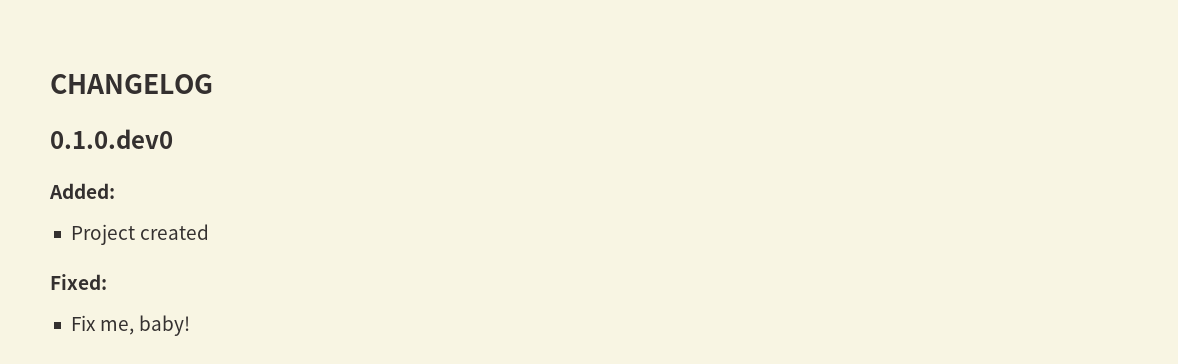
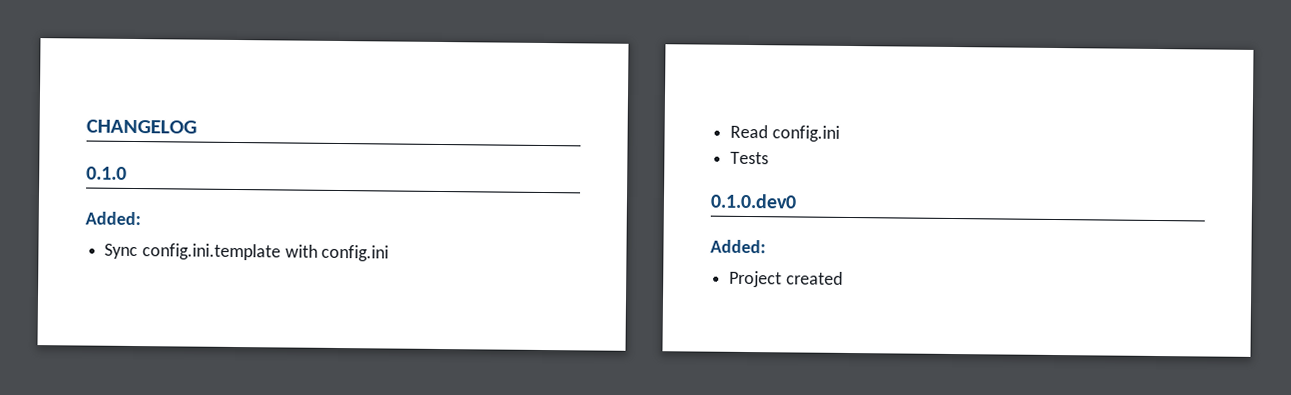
+ 0.1.0
+ Added:
+ Sync config.ini.template with config.ini
+ Read config.ini
+ Tests
- Fixed:
- Fix me, baby!

